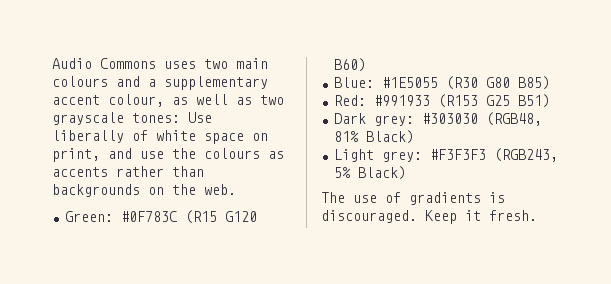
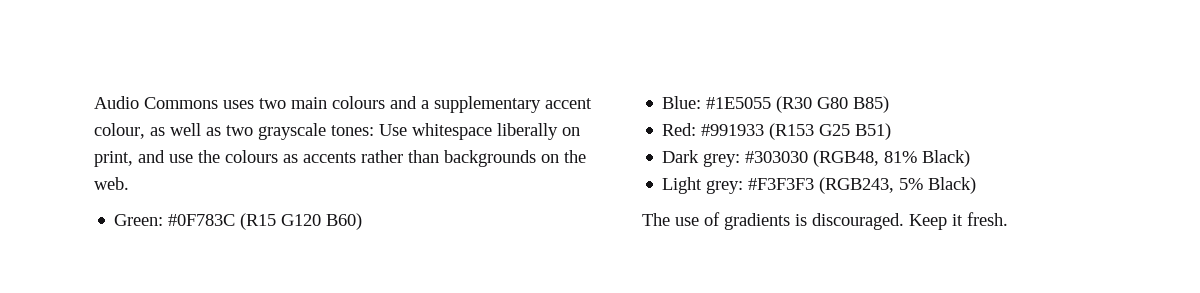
- Audio Commons uses two main colours and a supplementary accent colour, as well as two grayscale tones: Use liberally of white space on print, and use the colours as accents rather than backgrounds on the web.
+ Audio Commons uses two main colours and a supplementary accent colour, as well as two grayscale tones: Use whitespace liberally on print, and use the colours as accents rather than backgrounds on the web.

